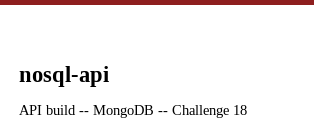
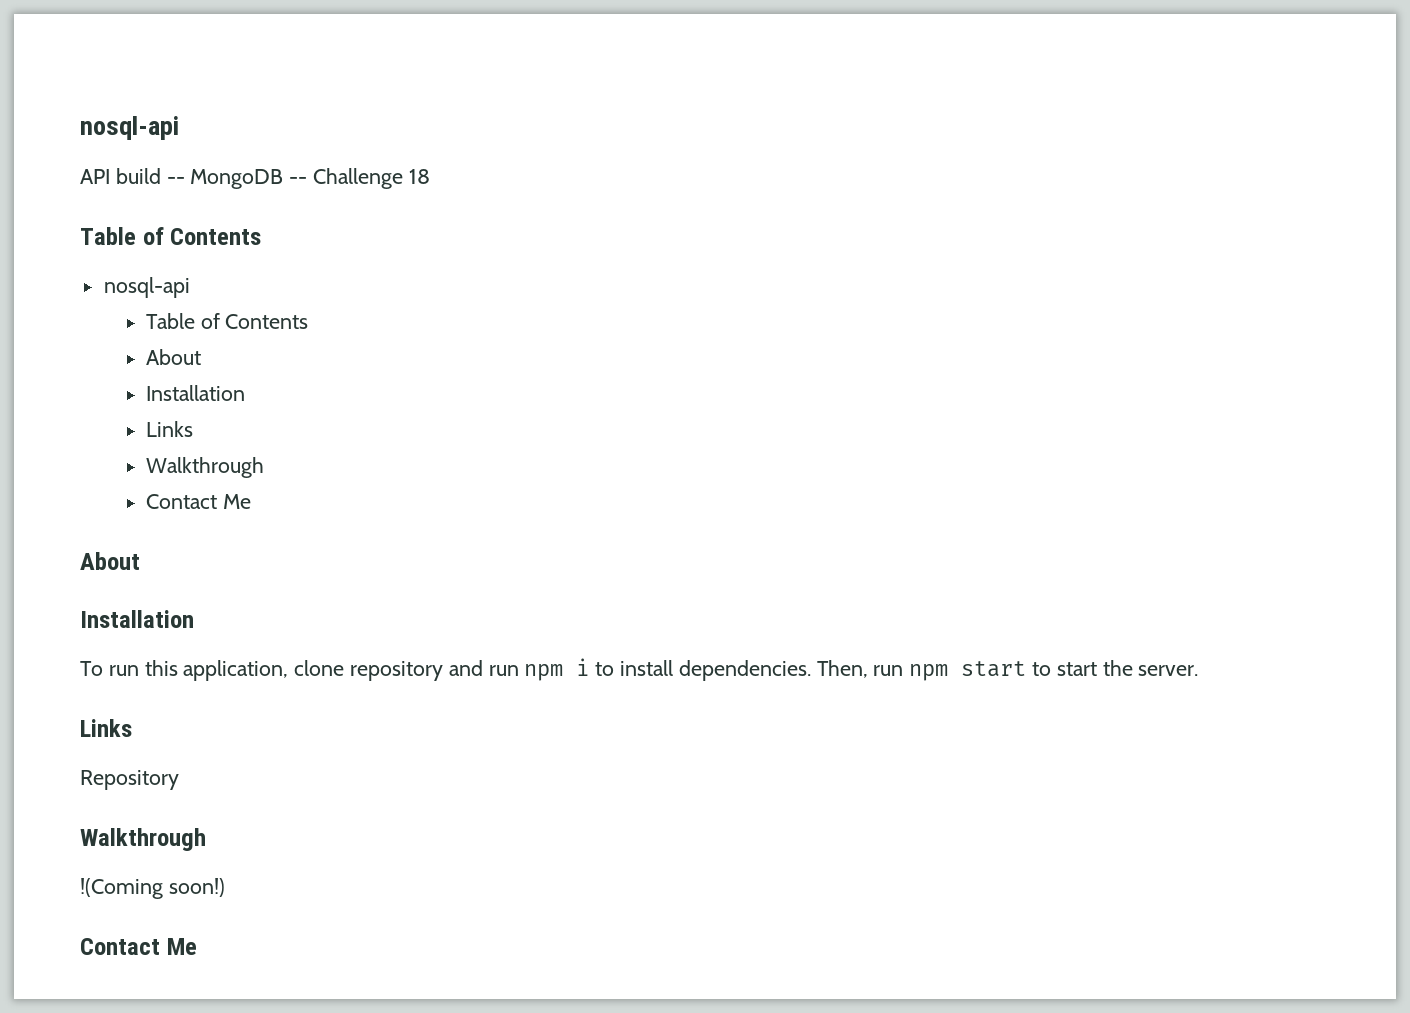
  API build -- MongoDB -- Challenge 18
+ Table of Contents
+ nosql-api
+ Table of Contents
+ About
+ Installation
+ Links
+ Walkthrough
+ Contact Me
+ About
+ Installation
+ To run this application, clone repository and run npm i to install dependencies. Then, run npm start to start the server.
+ Links
+ Repository
+ Walkthrough
+ !(Coming soon!)
+ Contact Me

